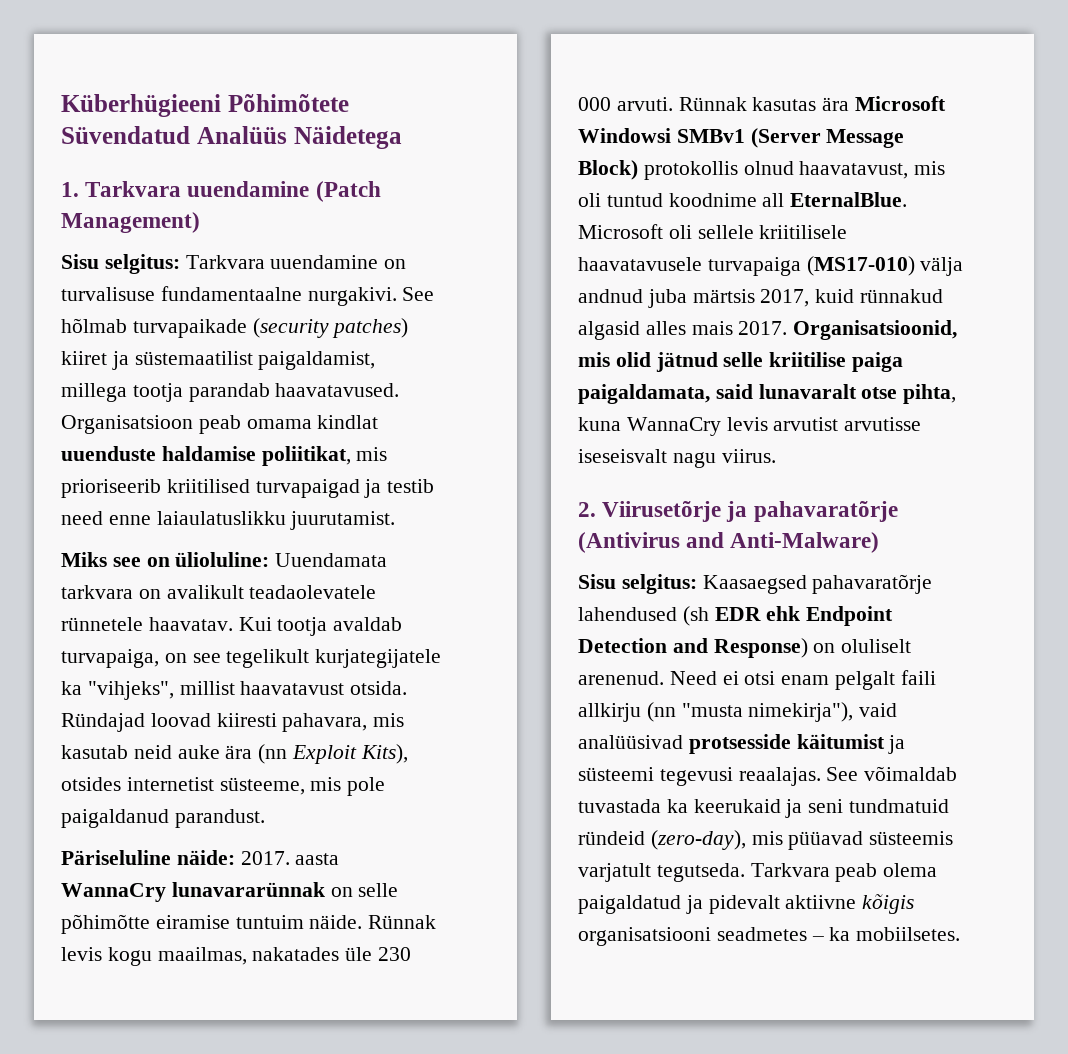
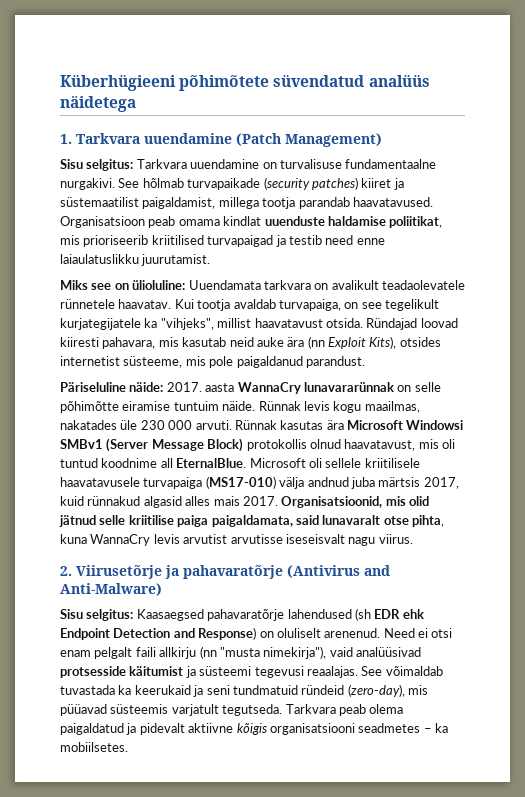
- Küberhügieeni Põhimõtete Süvendatud Analüüs Näidetega
+ Küberhügieeni põhimõtete süvendatud analüüs näidetega

